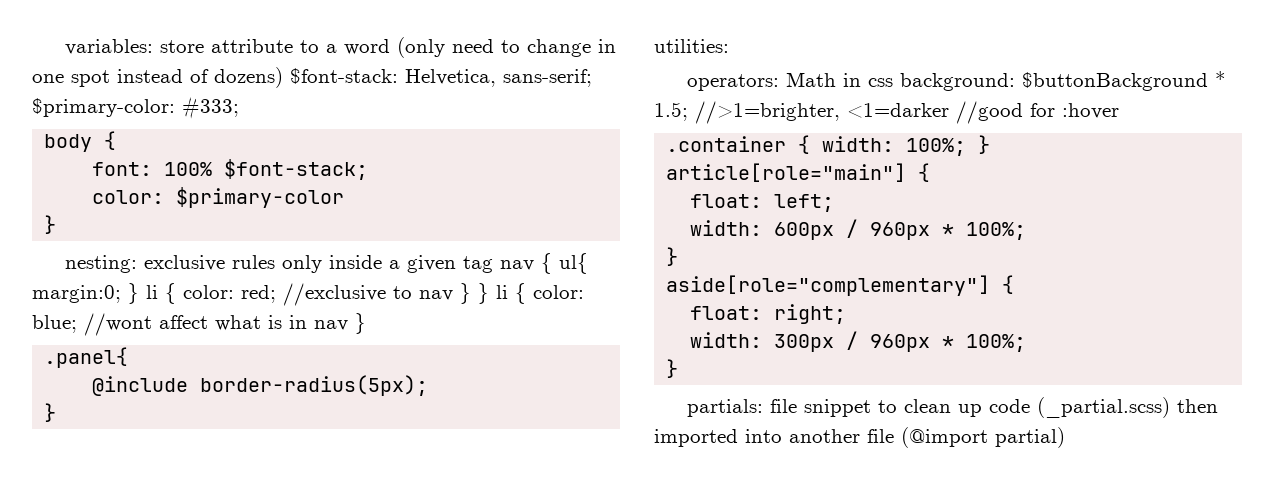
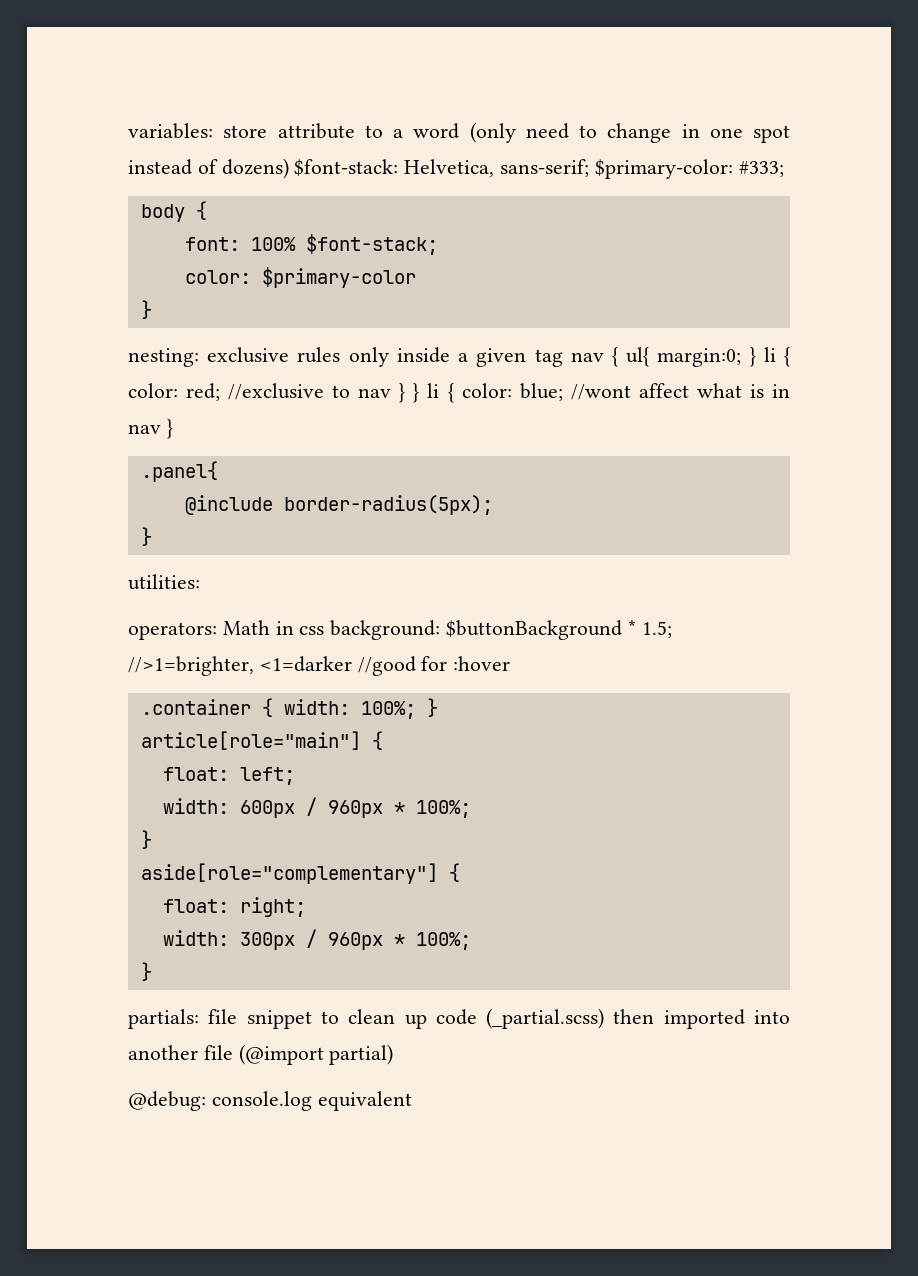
+ @debug: console.log equivalent

